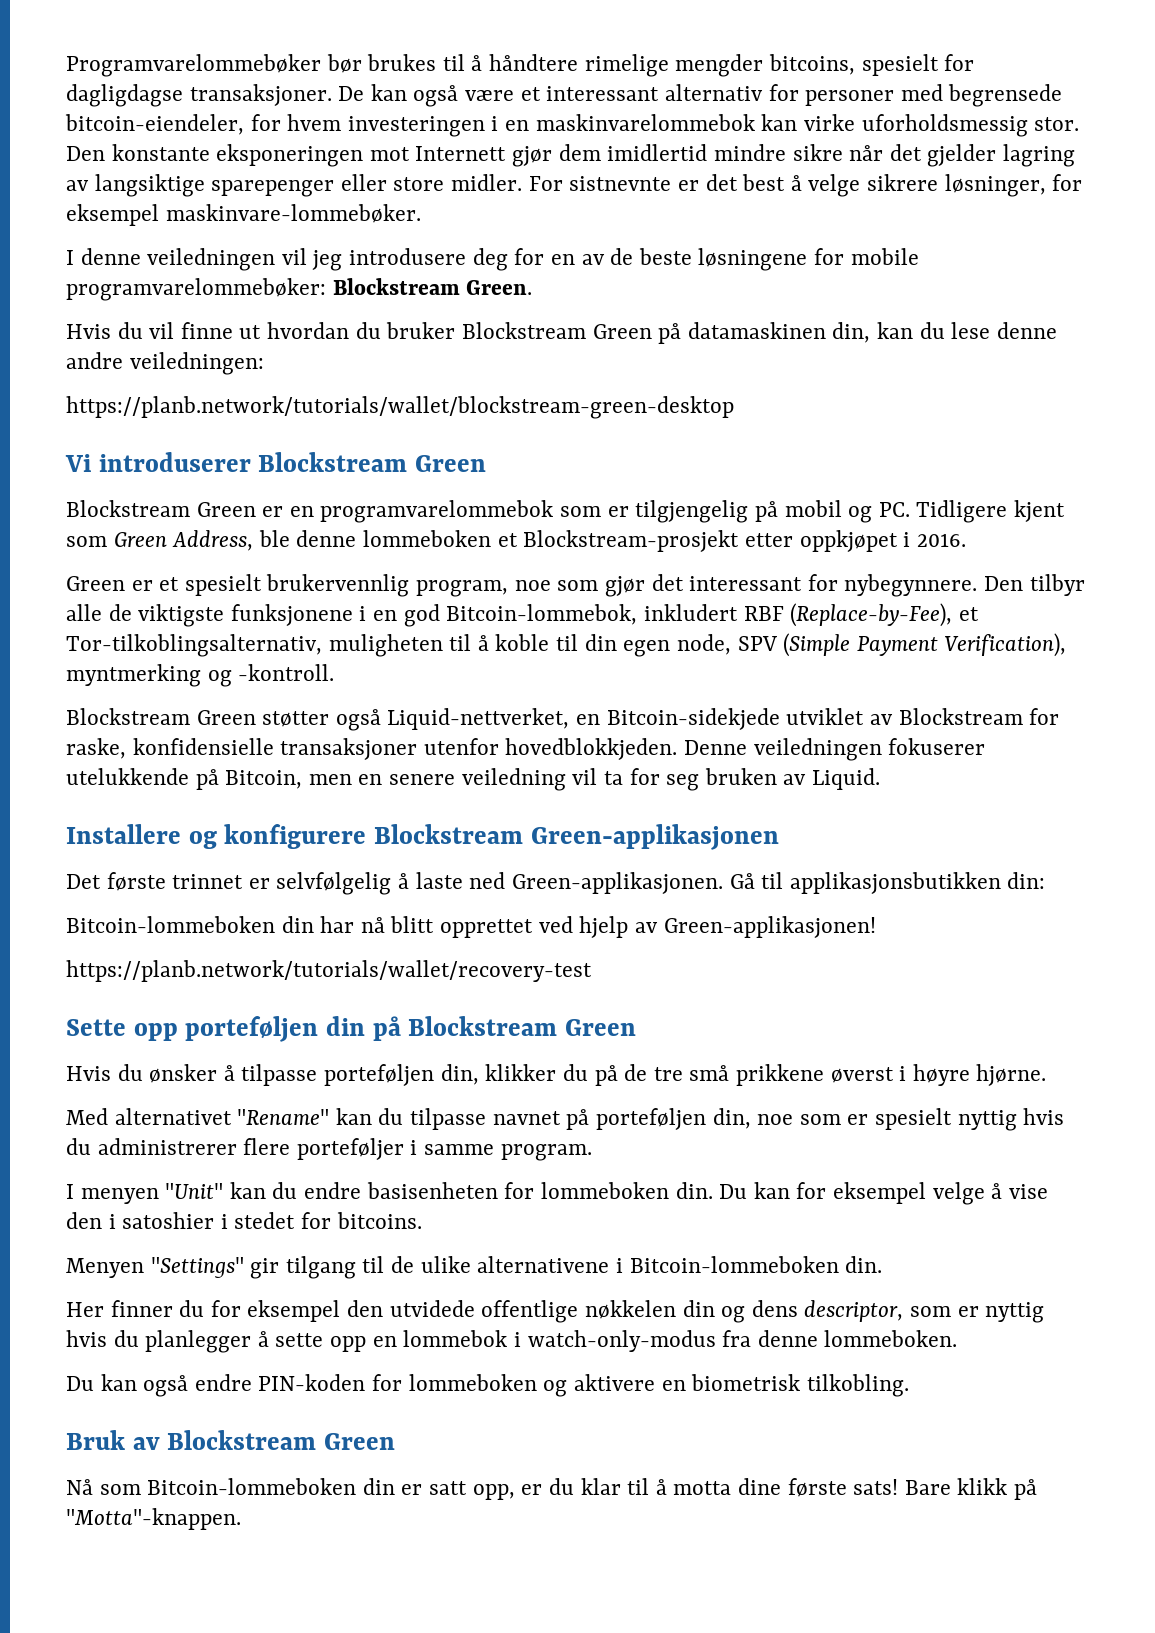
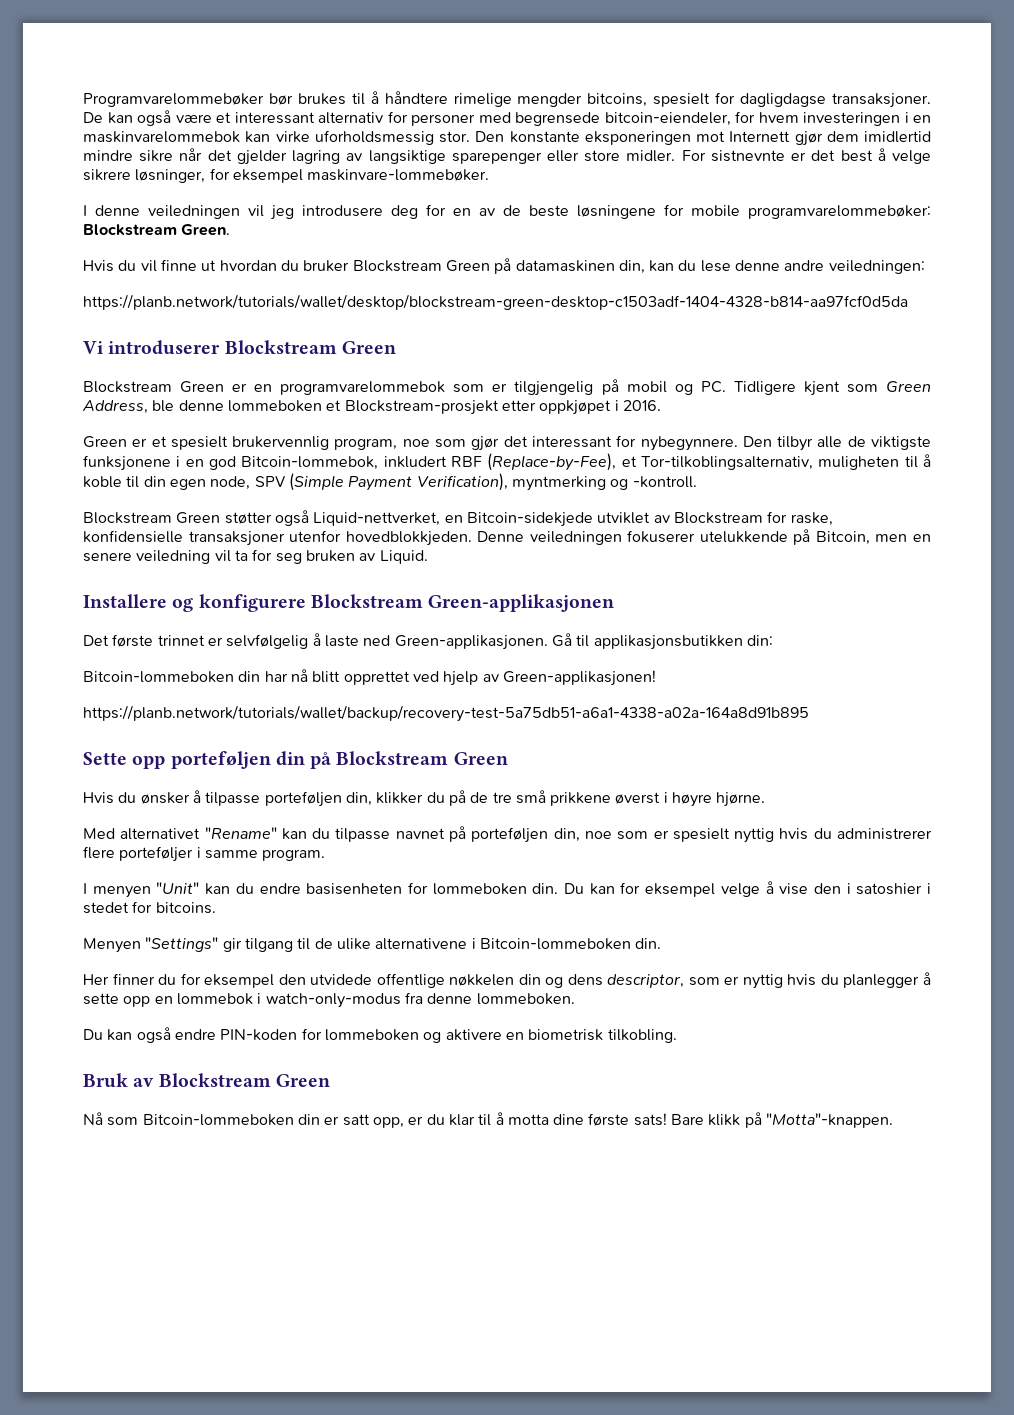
- https://planb.network/tutorials/wallet/blockstream-green-desktop
+ https://planb.network/tutorials/wallet/desktop/blockstream-green-desktop-c1503adf-1404-4328-b814-aa97fcf0d5da
- https://planb.network/tutorials/wallet/recovery-test
+ https://planb.network/tutorials/wallet/backup/recovery-test-5a75db51-a6a1-4338-a02a-164a8d91b895

